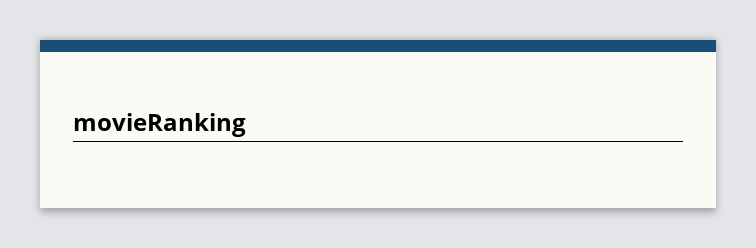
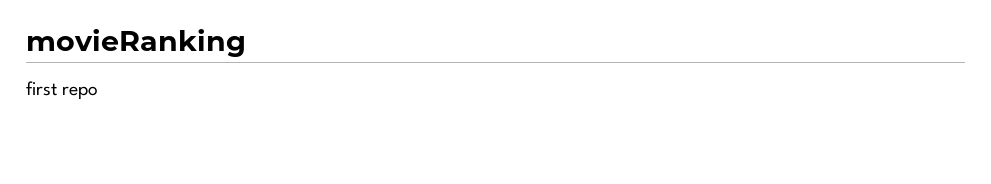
+ first repo

